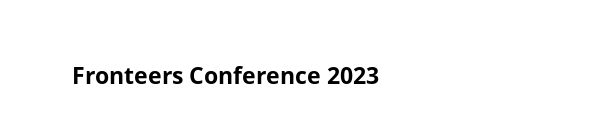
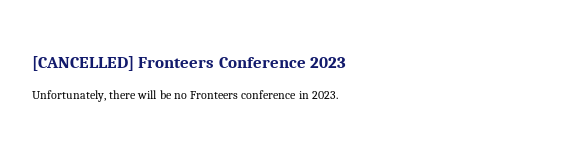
- Fronteers Conference 2023
+ [CANCELLED] Fronteers Conference 2023
+ Unfortunately, there will be no Fronteers conference in 2023.

